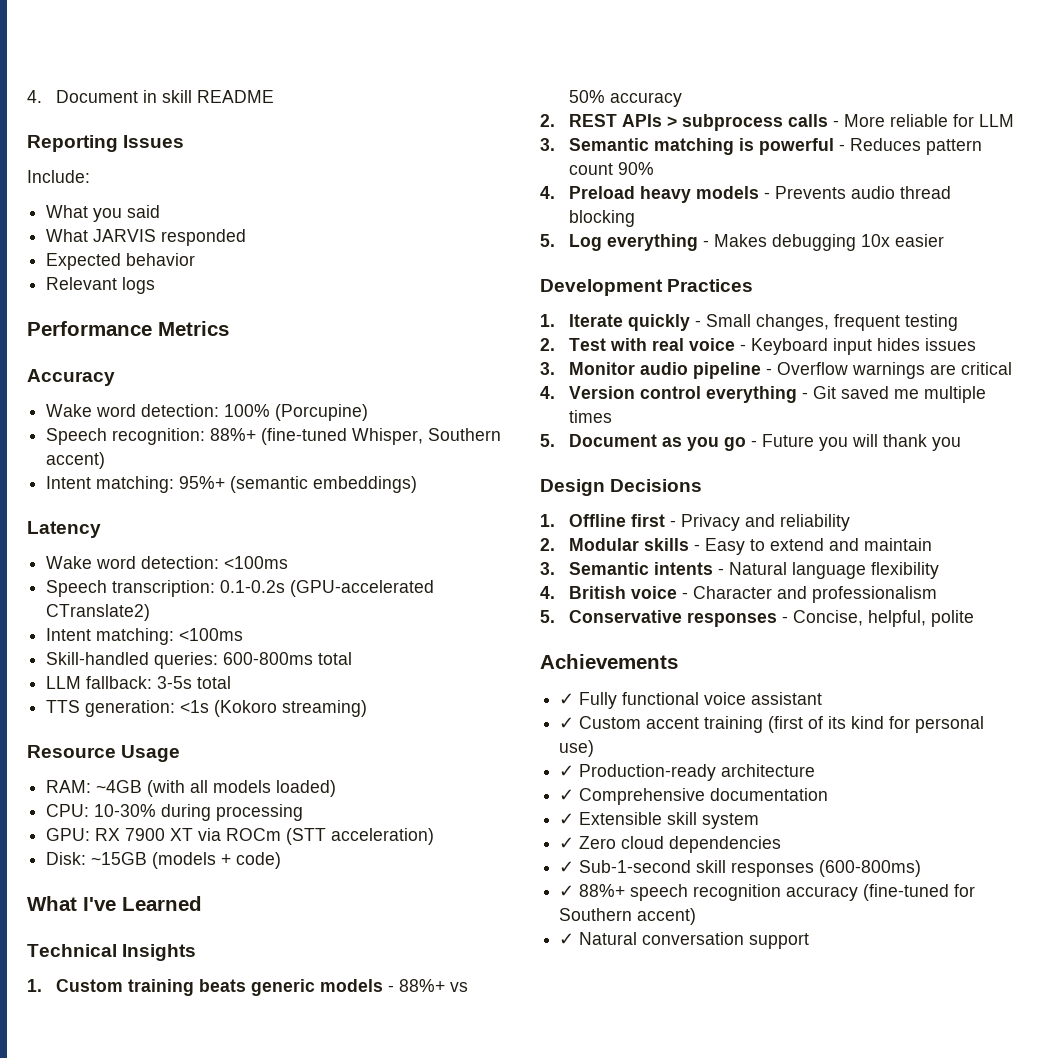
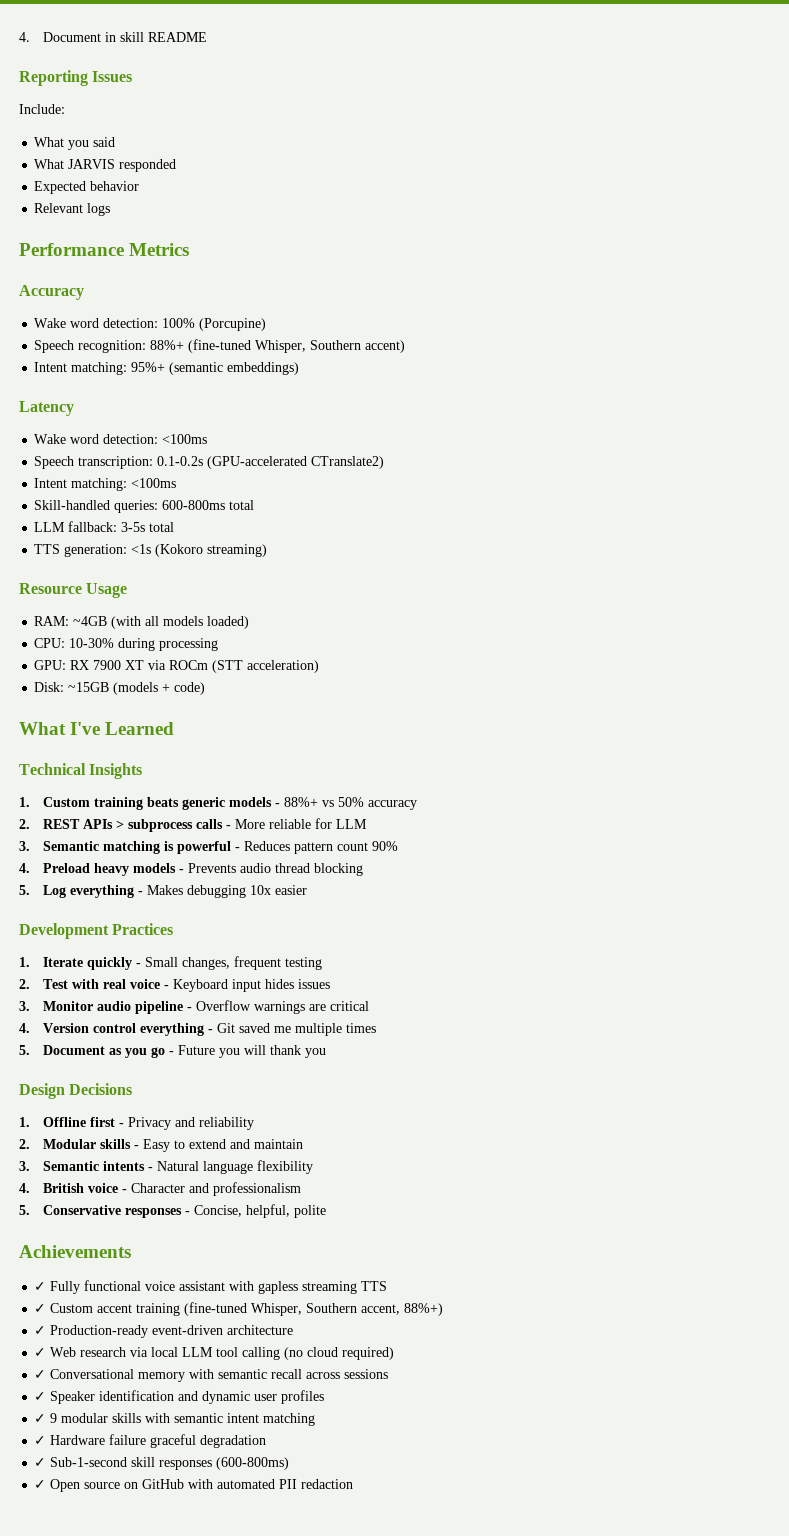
- ✓ Fully functional voice assistant
+ ✓ Fully functional voice assistant with gapless streaming TTS
- ✓ Custom accent training (first of its kind for personal use)
+ ✓ Custom accent training (fine-tuned Whisper, Southern accent, 88%+)
- ✓ Production-ready architecture
+ ✓ Production-ready event-driven architecture
- ✓ Comprehensive documentation
- ✓ Extensible skill system
- ✓ Zero cloud dependencies
+ ✓ Web research via local LLM tool calling (no cloud required)
+ ✓ Conversational memory with semantic recall across sessions
+ ✓ Speaker identification and dynamic user profiles
+ ✓ 9 modular skills with semantic intent matching
+ ✓ Hardware failure graceful degradation
- ✓ 88%+ speech recognition accuracy (fine-tuned for Southern accent)
- ✓ Natural conversation support
+ ✓ Open source on GitHub with automated PII redaction

